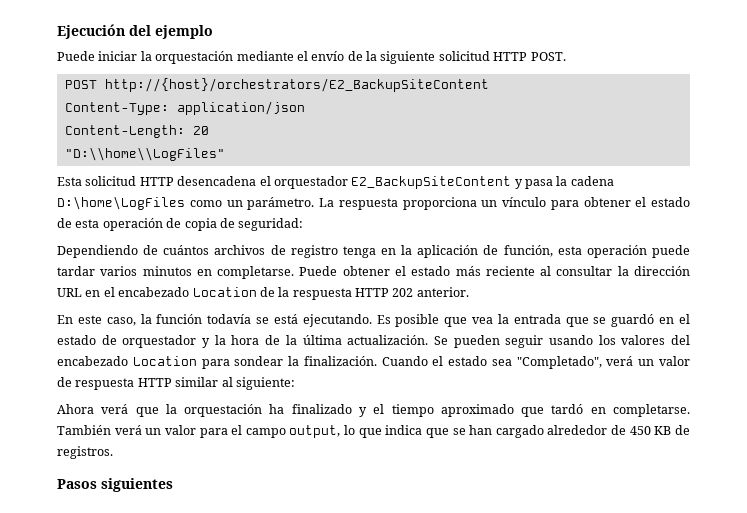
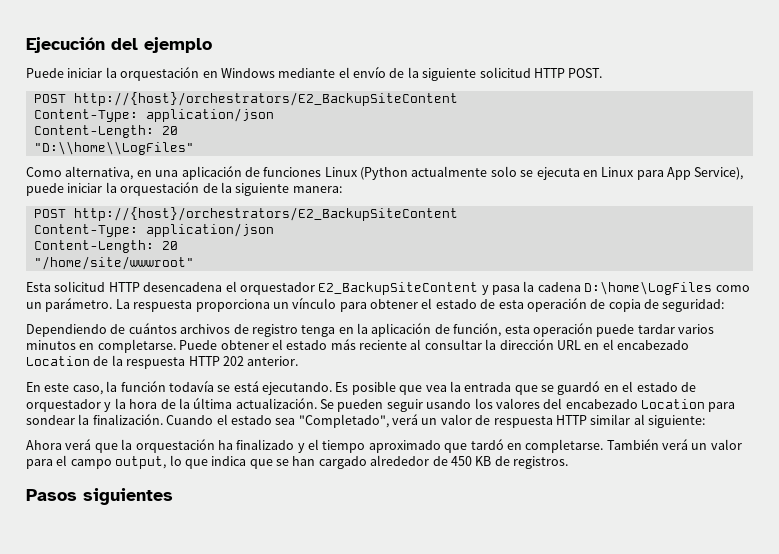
- Puede iniciar la orquestación mediante el envío de la siguiente solicitud HTTP POST.
+ Puede iniciar la orquestación en Windows mediante el envío de la siguiente solicitud HTTP POST.
+ Como alternativa, en una aplicación de funciones Linux (Python actualmente solo se ejecuta en Linux para App Service), puede iniciar la orquestación de la siguiente manera:
+ POST http://{host}/orchestrators/E2_BackupSiteContent
+ Content-Type: application/json
+ Content-Length: 20
+ "/home/site/wwwroot"

